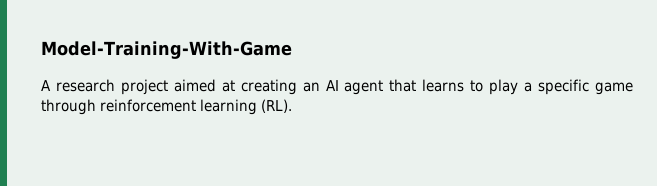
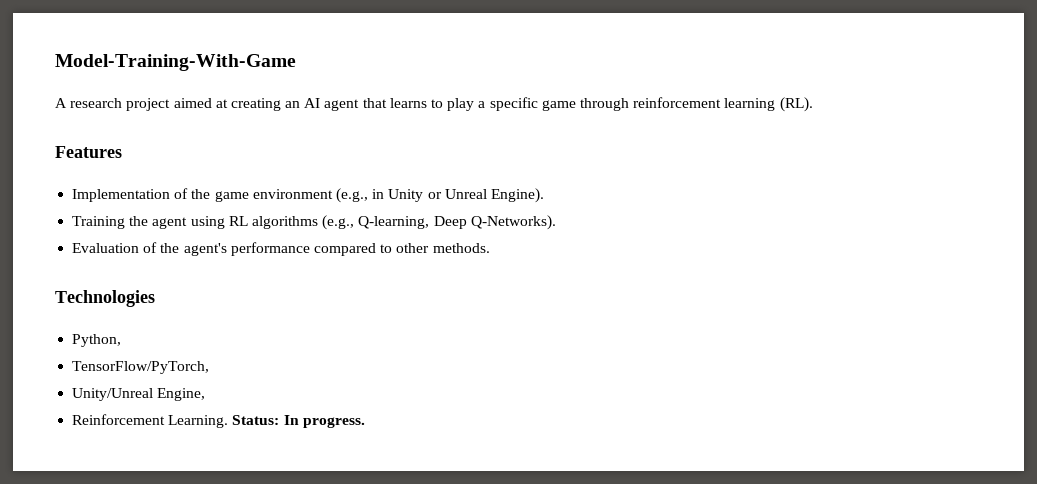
+ Features
+ Implementation of the game environment (e.g., in Unity or Unreal Engine).
+ Training the agent using RL algorithms (e.g., Q-learning, Deep Q-Networks).
+ Evaluation of the agent's performance compared to other methods.
+ Technologies
+ Python,
+ TensorFlow/PyTorch,
+ Unity/Unreal Engine,
+ Reinforcement Learning. Status: In progress.

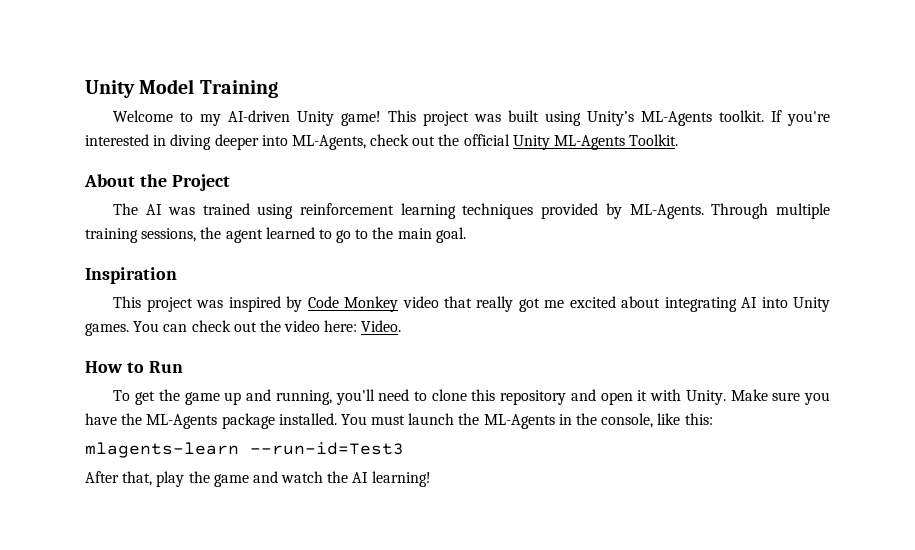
- Model-Training-With-Game
- A research project aimed at creating an AI agent that learns to play a specific game through reinforcement learning (RL).
- Features
- Implementation of the game environment (e.g., in Unity or Unreal Engine).
- Training the agent using RL algorithms (e.g., Q-learning, Deep Q-Networks).
- Evaluation of the agent's performance compared to other methods.
- Technologies
- Python,
- TensorFlow/PyTorch,
- Unity/Unreal Engine,
- Reinforcement Learning. Status: In progress.
+ Unity Model Training
+ Welcome to my AI-driven Unity game! This project was built using Unity’s ML-Agents toolkit. If you're interested in diving deeper into ML-Agents, check out the official Unity ML-Agents Toolkit.
+ About the Project
+ The AI was trained using reinforcement learning techniques provided by ML-Agents. Through multiple training sessions, the agent learned to go to the main goal.
+ Inspiration
+ This project was inspired by Code Monkey video that really got me excited about integrating AI into Unity games. You can check out the video here: Video.
+ How to Run
+ To get the game up and running, you'll need to clone this repository and open it with Unity. Make sure you have the ML-Agents package installed. You must launch the ML-Agents in the console, like this:
+ mlagents-learn --run-id=Test3
+ After that, play the game and watch the AI learning!

